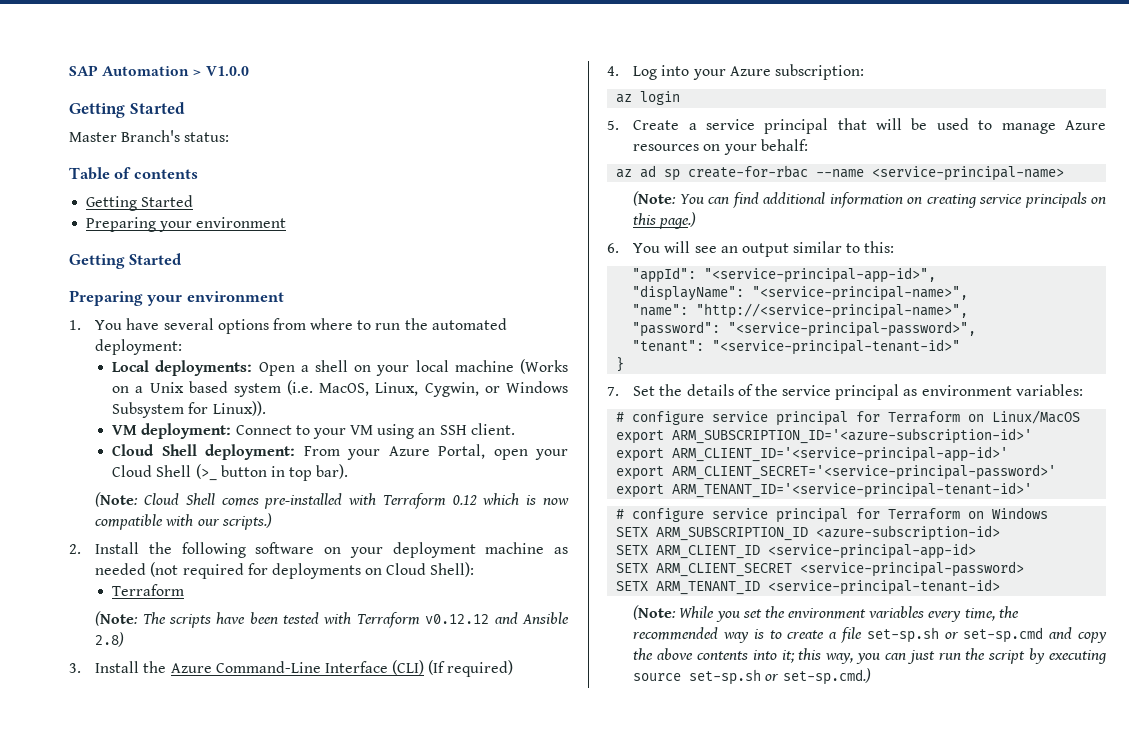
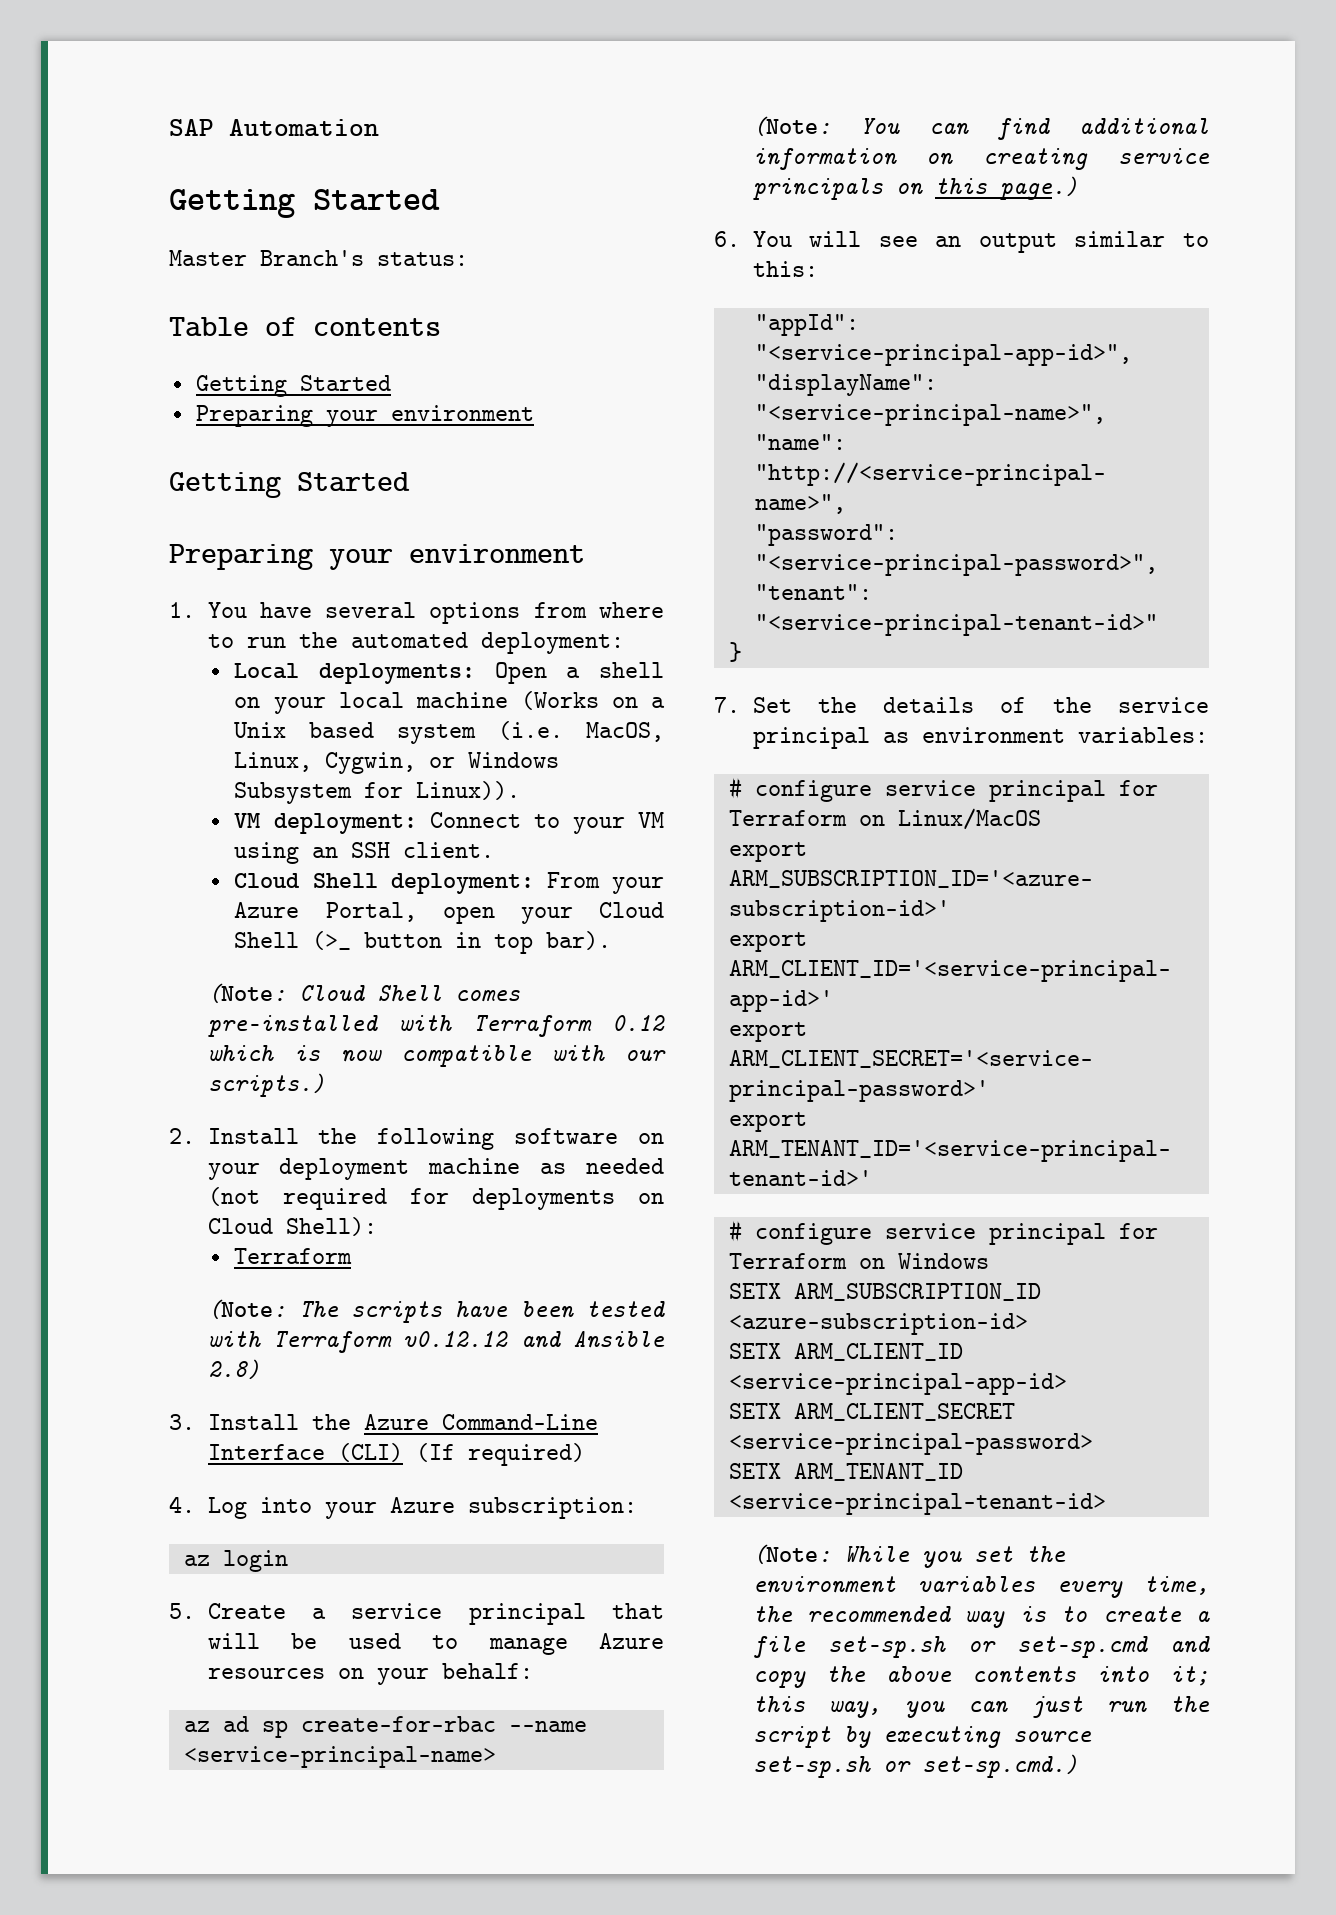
- SAP Automation > V1.0.0
+ SAP Automation

